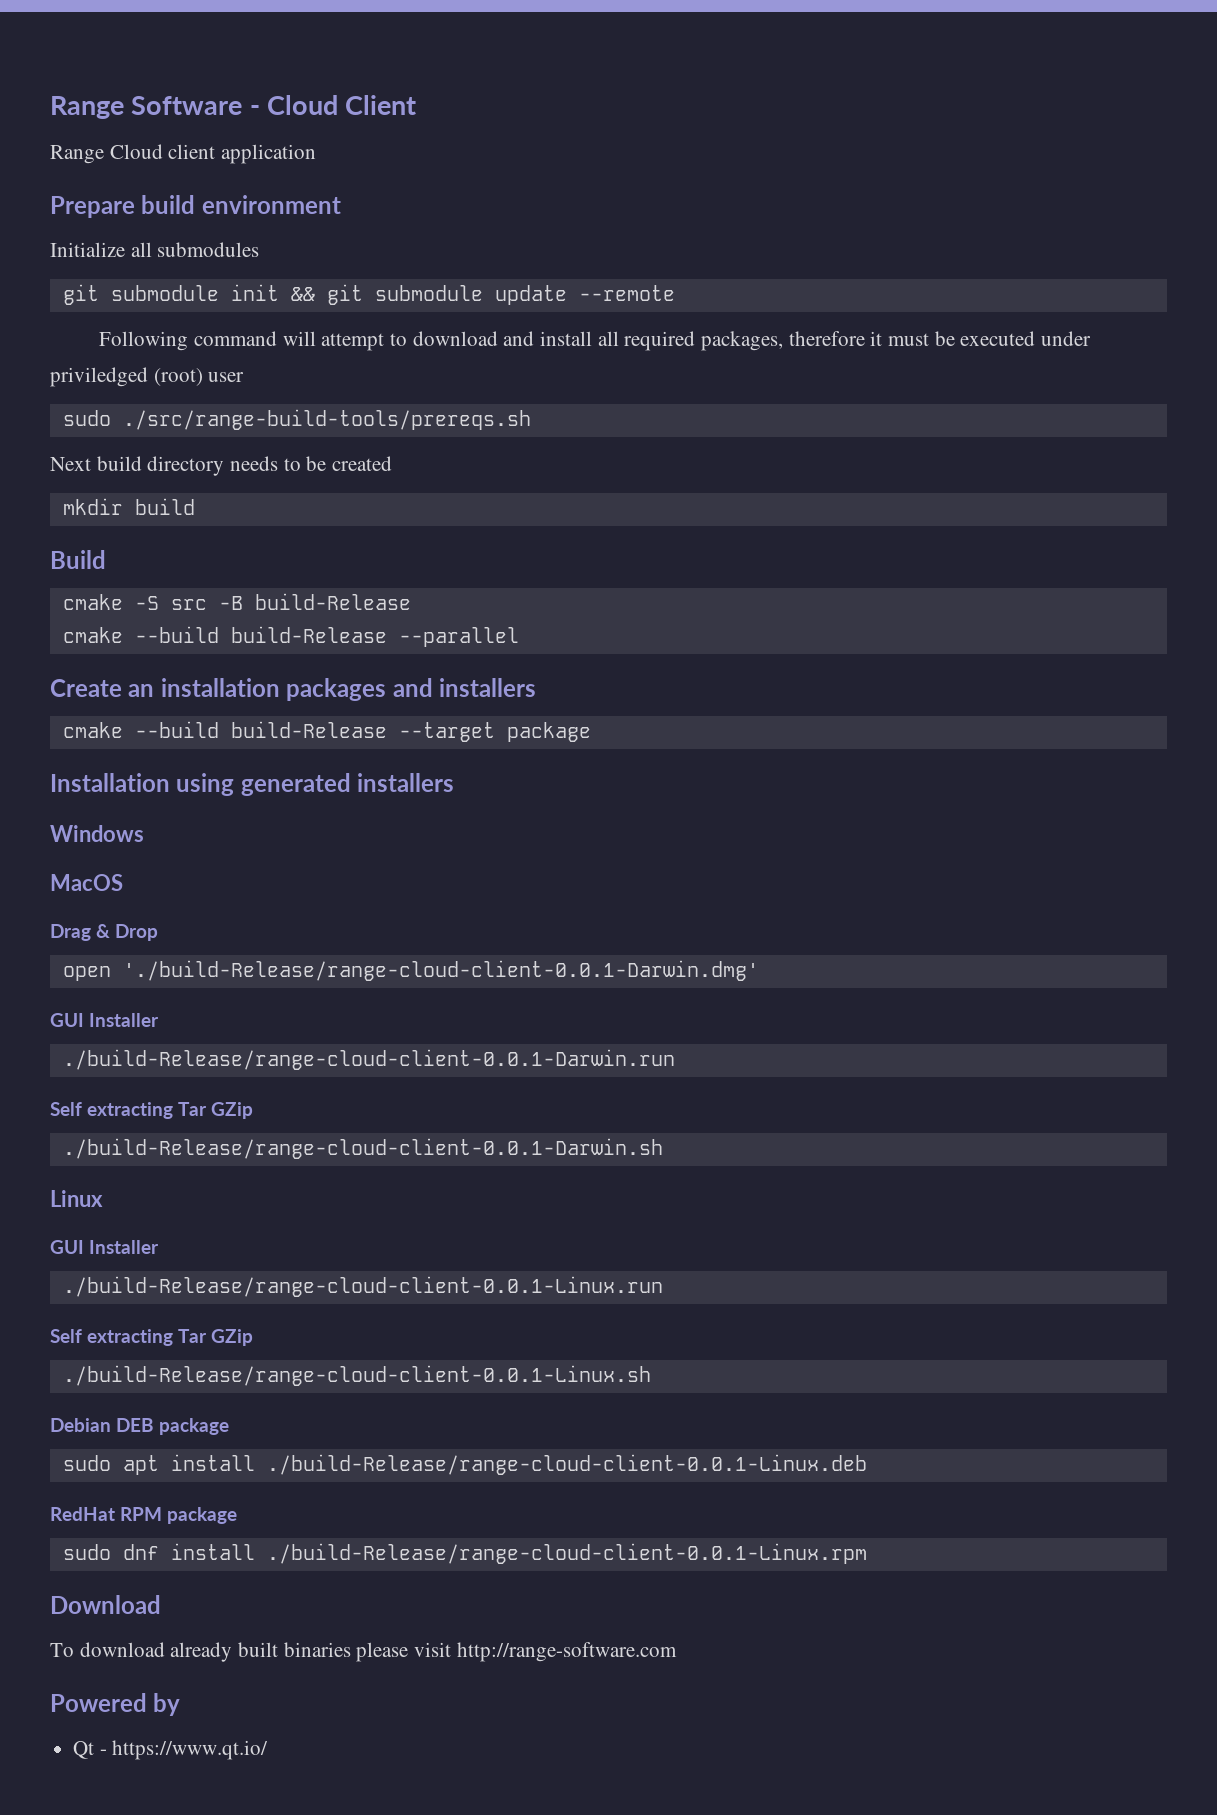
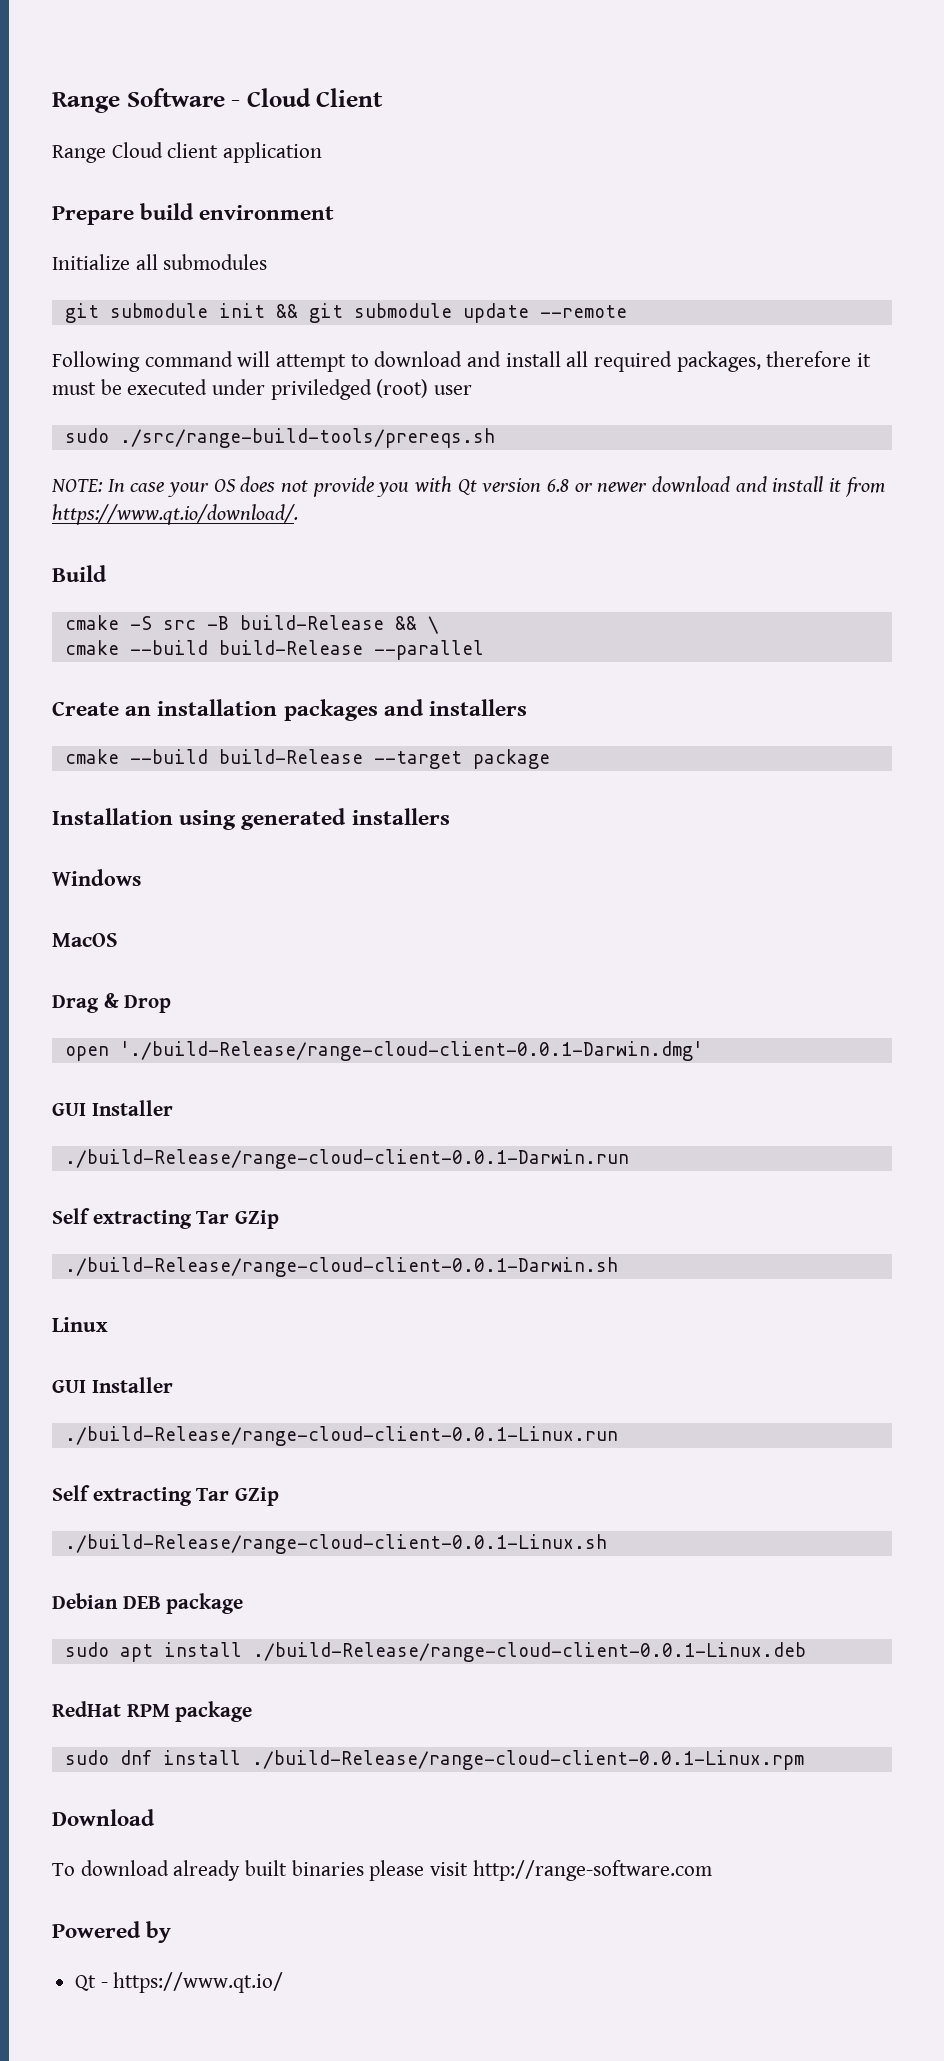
- Next build directory needs to be created
- mkdir build
+ NOTE: In case your OS does not provide you with Qt version 6.8 or newer download and install it from https://www.qt.io/download/.
- cmake -S src -B build-Release
+ cmake -S src -B build-Release && \

